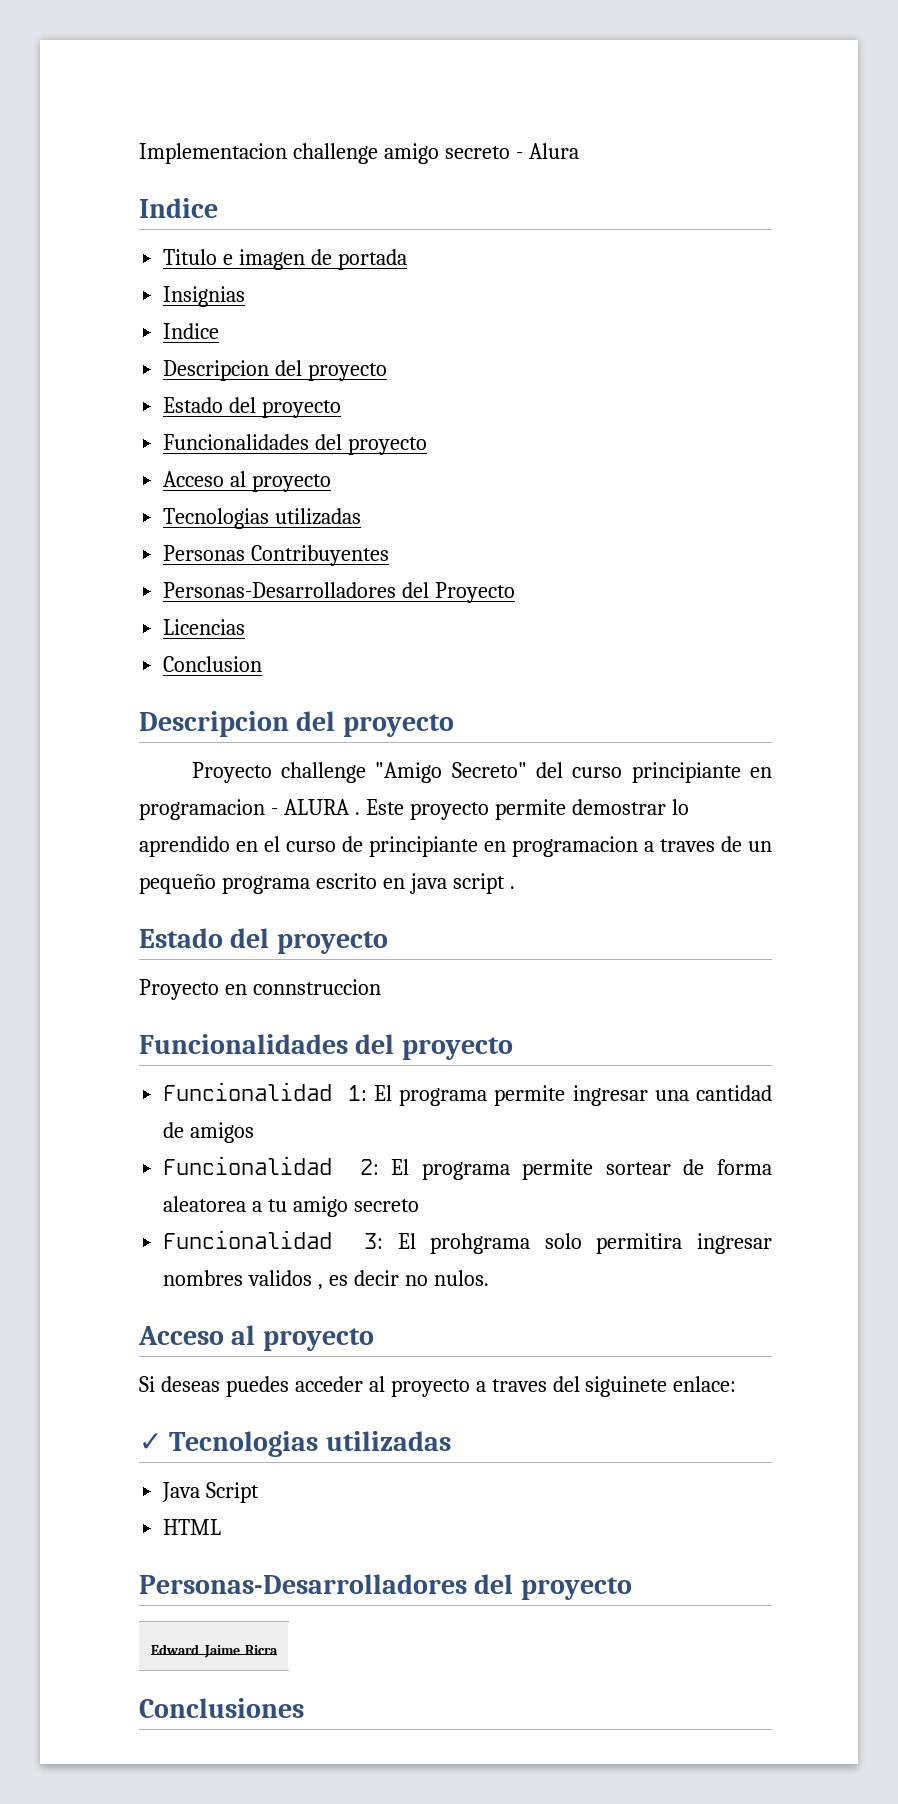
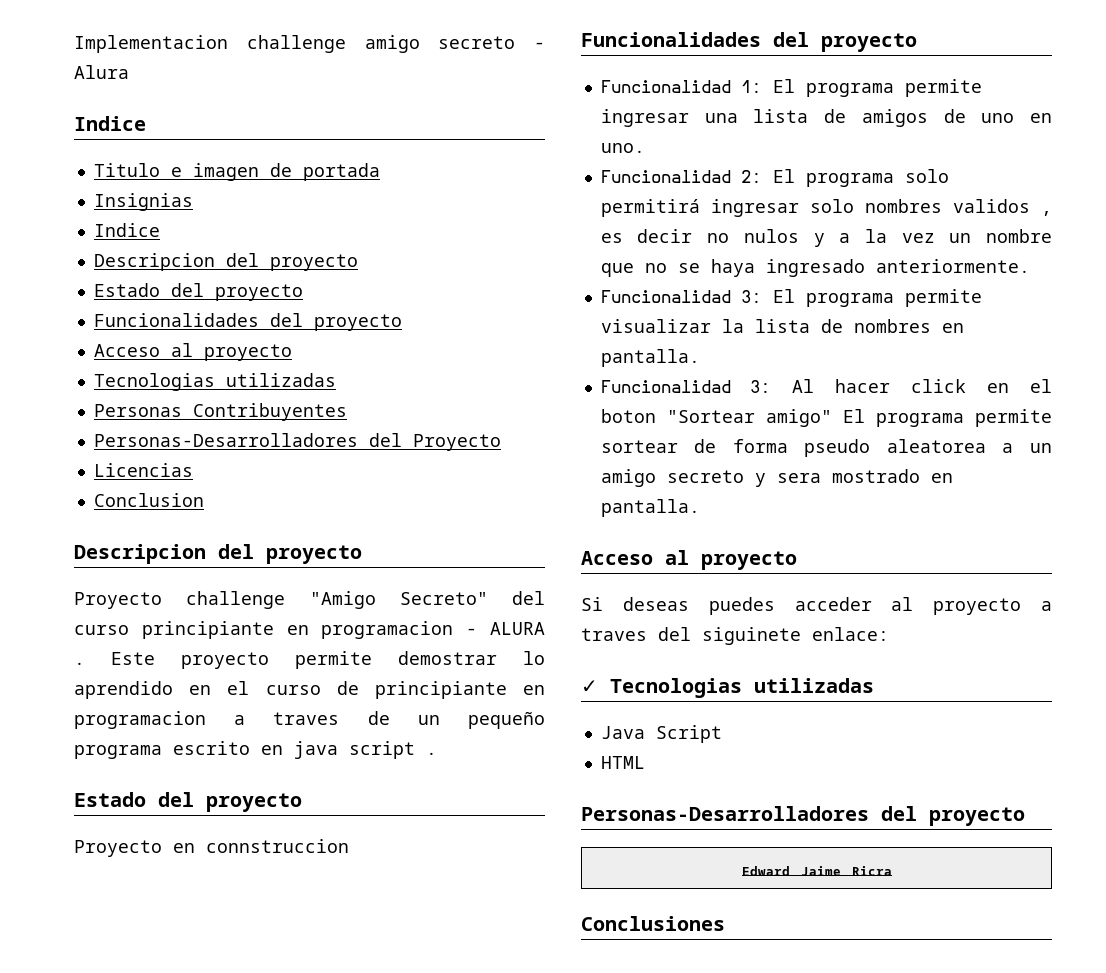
- Funcionalidad 1: El programa permite ingresar una cantidad de amigos
+ Funcionalidad 1: El programa permite ingresar una lista de amigos de uno en uno.
- Funcionalidad 2: El programa permite sortear de forma aleatorea a tu amigo secreto
- Funcionalidad 3: El prohgrama solo permitira ingresar nombres validos , es decir no nulos.
+ Funcionalidad 2: El programa solo permitirá ingresar solo nombres validos , es decir no nulos y a la vez un nombre que no se haya ingresado anteriormente.
+ Funcionalidad 3: El programa permite visualizar la lista de nombres en pantalla.
+ Funcionalidad 3: Al hacer click en el boton "Sortear amigo" El programa permite sortear de forma pseudo aleatorea a un amigo secreto y sera mostrado en pantalla.

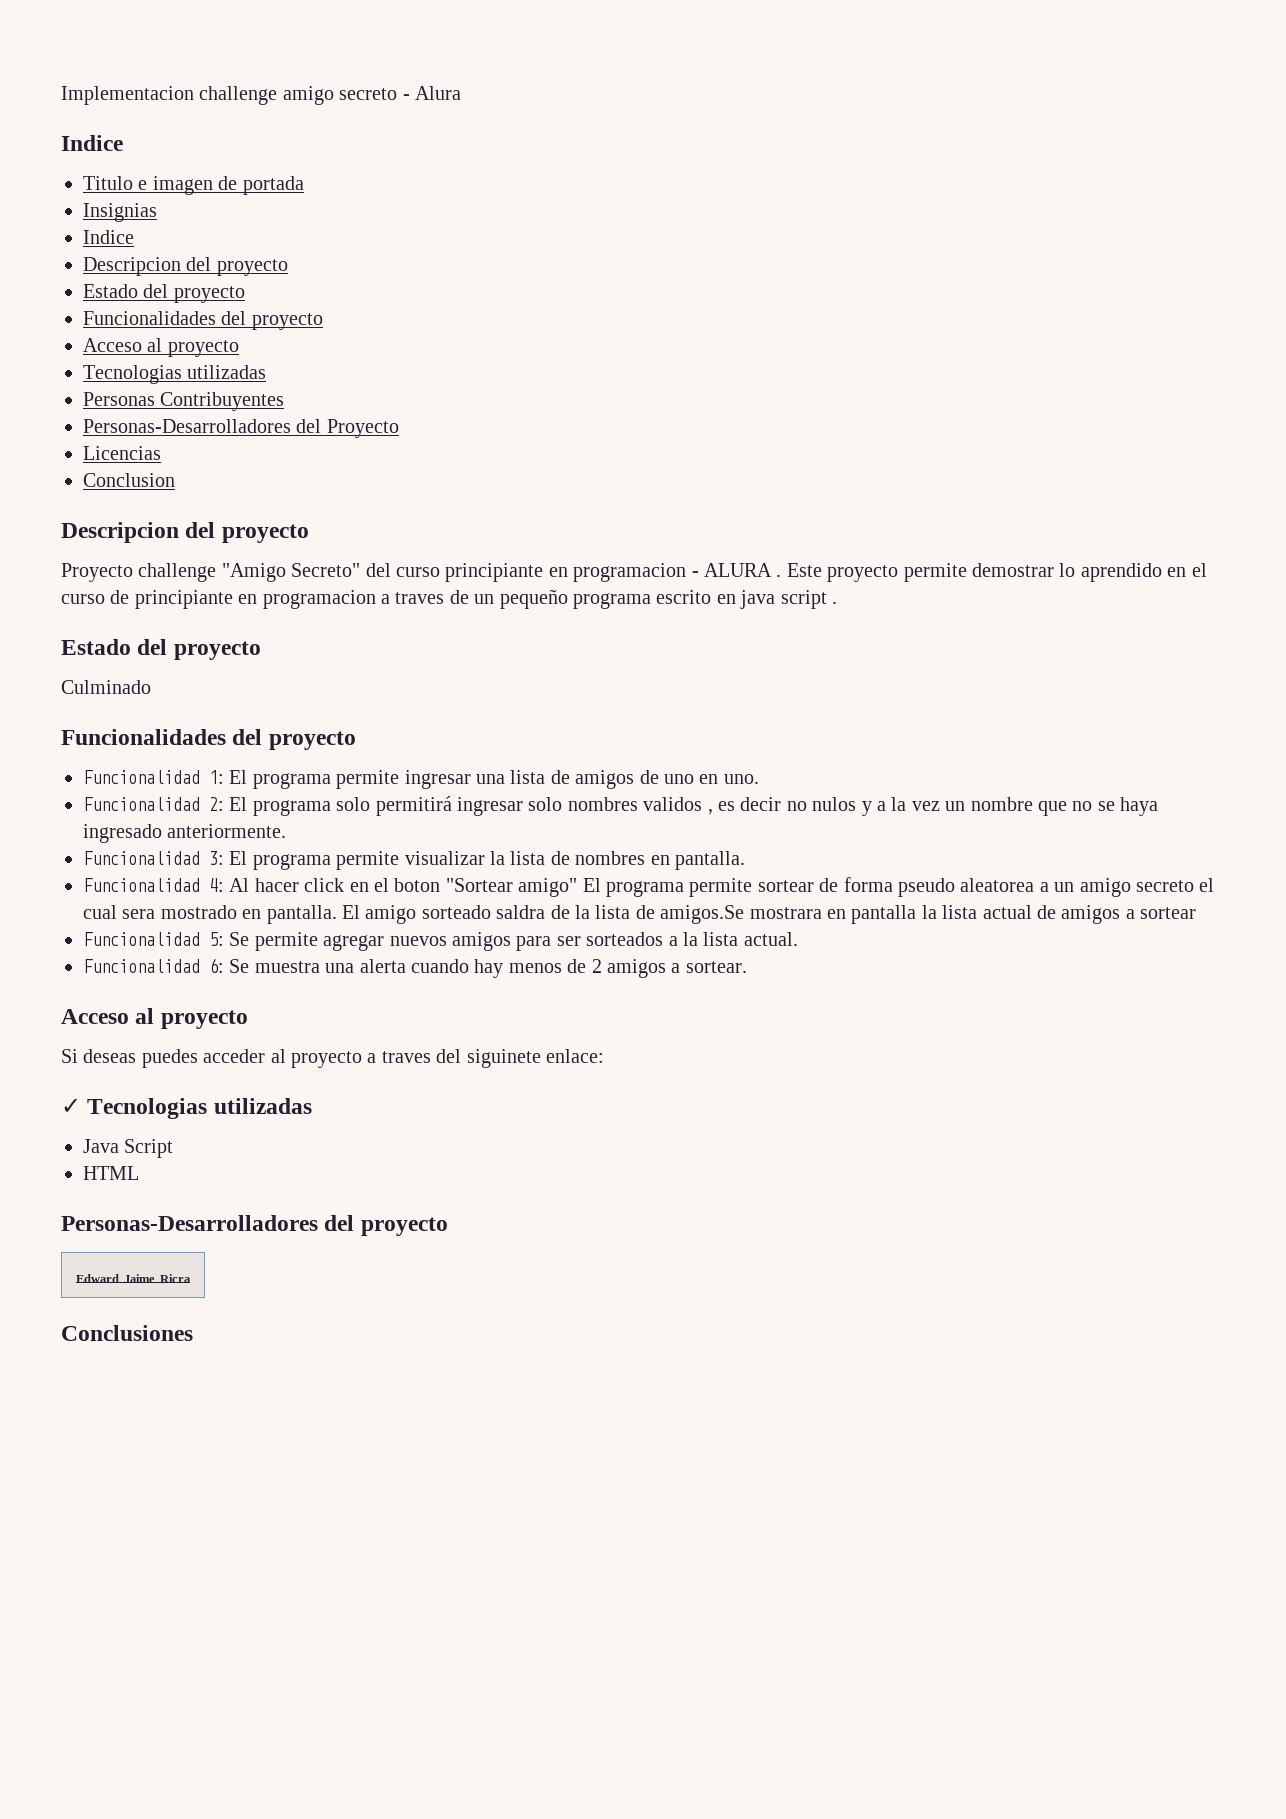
- Proyecto en connstruccion
+ Culminado
- Funcionalidad 3: Al hacer click en el boton "Sortear amigo" El programa permite sortear de forma pseudo aleatorea a un amigo secreto y sera mostrado en pantalla.
+ Funcionalidad 4: Al hacer click en el boton "Sortear amigo" El programa permite sortear de forma pseudo aleatorea a un amigo secreto el cual sera mostrado en pantalla. El amigo sorteado saldra de la lista de amigos.Se mostrara en pantalla la lista actual de amigos a sortear
+ Funcionalidad 5: Se permite agregar nuevos amigos para ser sorteados a la lista actual.
+ Funcionalidad 6: Se muestra una alerta cuando hay menos de 2 amigos a sortear.

